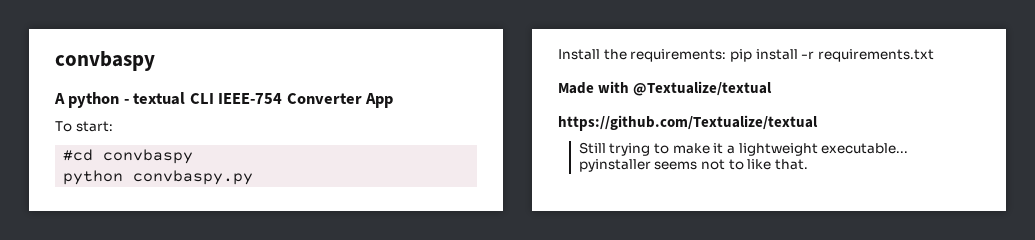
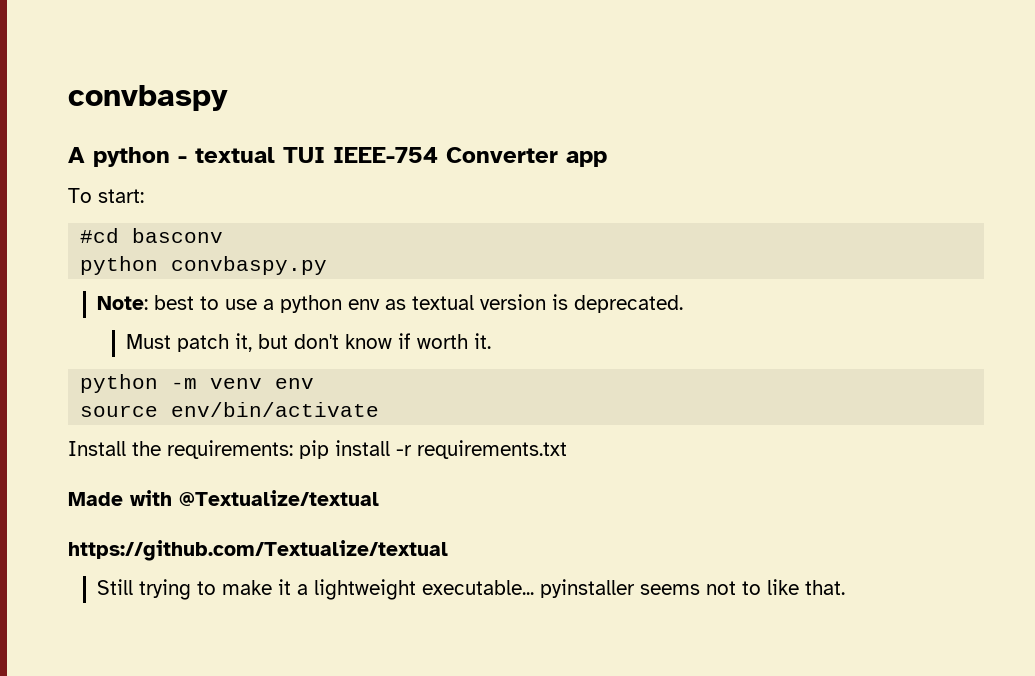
- A python - textual CLI IEEE-754 Converter App
+ A python - textual TUI IEEE-754 Converter app
- #cd convbaspy
+ #cd basconv
+ Note: best to use a python env as textual version is deprecated.
+ Must patch it, but don't know if worth it.
+ python -m venv env
+ source env/bin/activate

